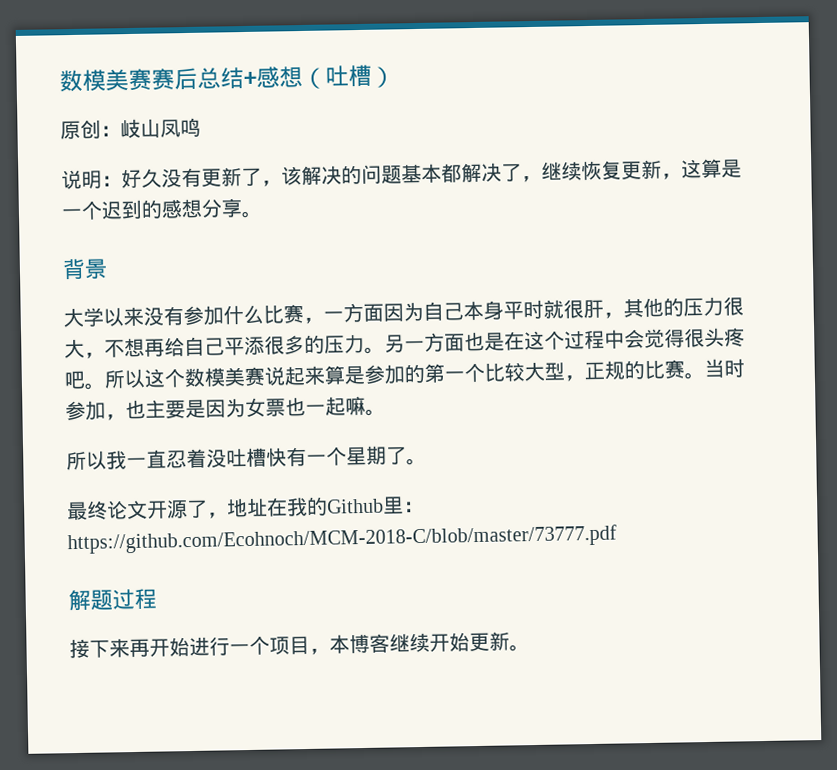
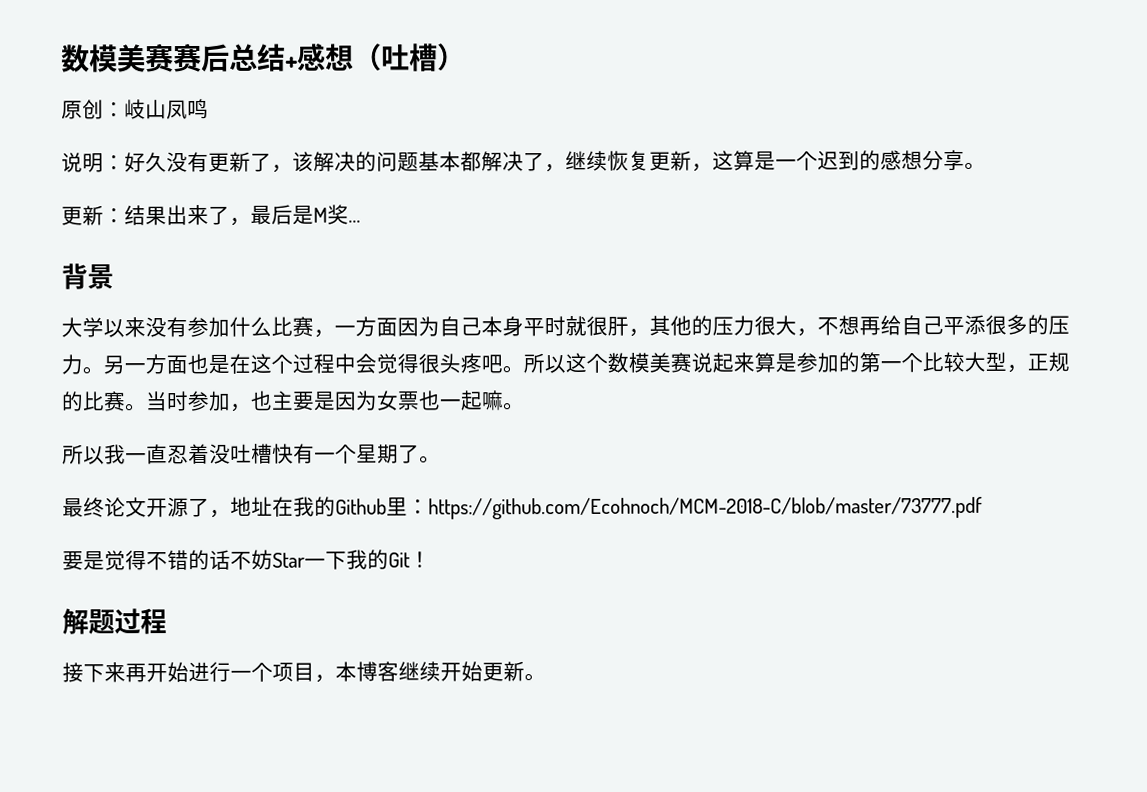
+ 更新：结果出来了，最后是M奖...
+ 要是觉得不错的话不妨Star一下我的Git！

